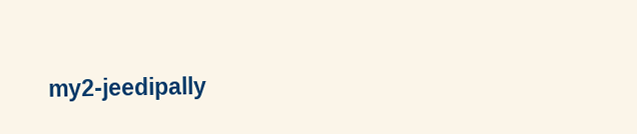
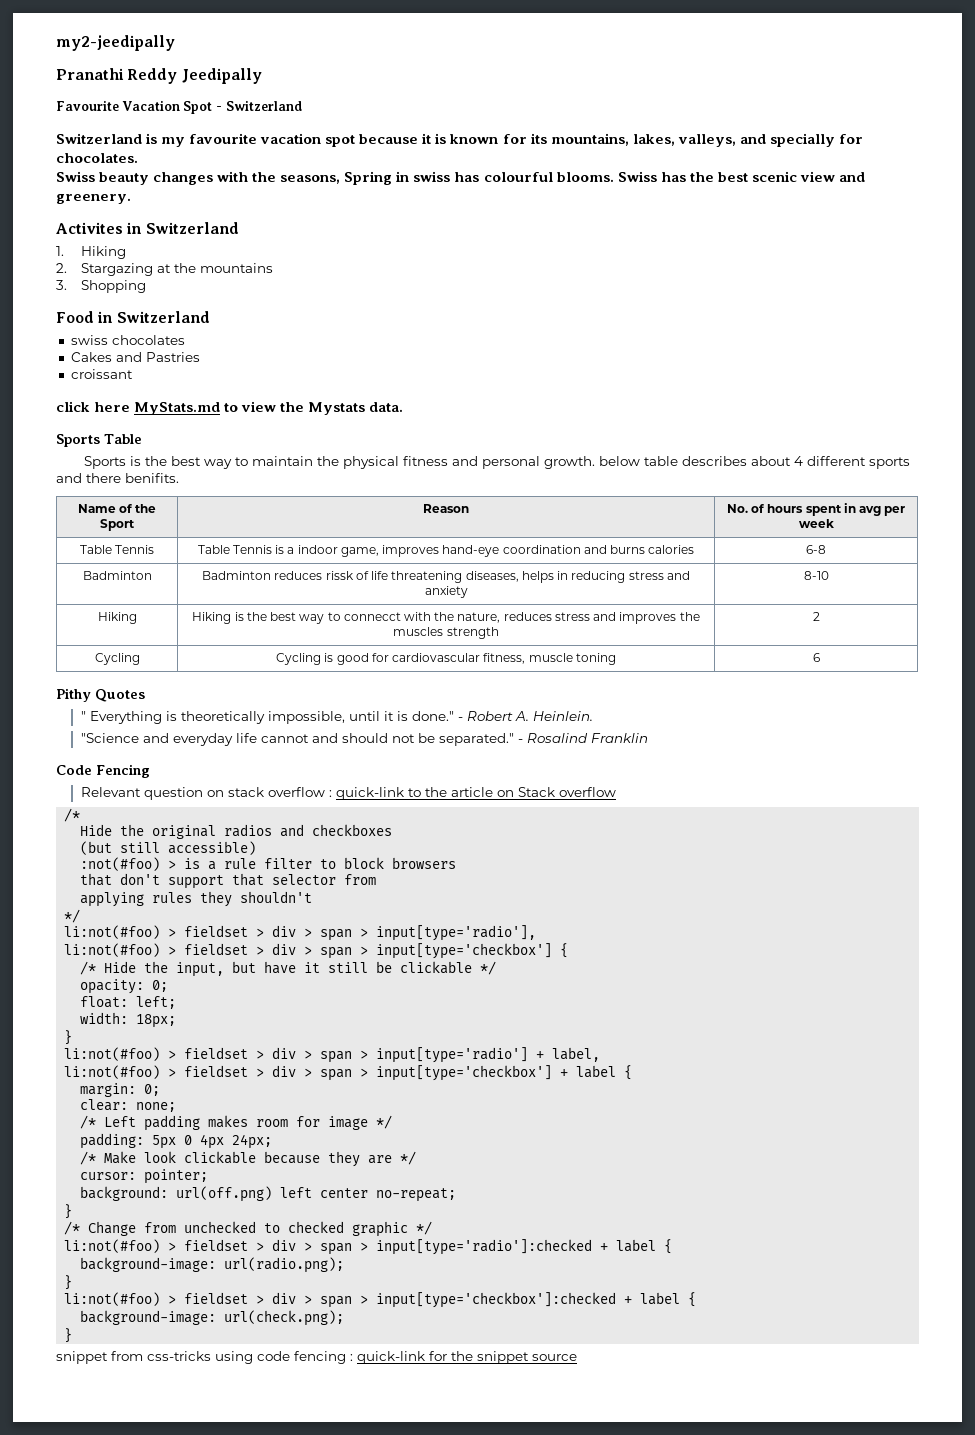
+ Pranathi Reddy Jeedipally
+ Favourite Vacation Spot - Switzerland
+ Switzerland is my favourite vacation spot because it is known for its mountains, lakes, valleys, and specially for chocolates.
+ Swiss beauty changes with the seasons, Spring in swiss has colourful blooms. Swiss has the best scenic view and greenery.
+ Activites in Switzerland
+ 1. Hiking
+ 2. Stargazing at the mountains
+ 3. Shopping
+ Food in Switzerland
+ swiss chocolates
+ Cakes and Pastries
+ croissant
+ click here MyStats.md to view the Mystats data.
+ Sports Table
+ Sports is the best way to maintain the physical fitness and personal growth. below table describes about 4 different sports and there benifits.
+ Name of the Sport | Reason | No. of hours spent in avg per week
+ Table Tennis | Table Tennis is a indoor game, improves hand-eye coordination and burns calories | 6-8
+ Badminton | Badminton reduces rissk of life threatening diseases, helps in reducing stress and anxiety | 8-10
+ Hiking | Hiking is the best way to connecct with the nature, reduces stress and improves the muscles strength | 2
+ Cycling | Cycling is good for cardiovascular fitness, muscle toning | 6
+ Pithy Quotes
+ " Everything is theoretically impossible, until it is done." - Robert A. Heinlein.
+ "Science and everyday life cannot and should not be separated." - Rosalind Franklin
+ Code Fencing
+ Relevant question on stack overflow : quick-link to the article on Stack overflow
+ /*
+ Hide the original radios and checkboxes
+ (but still accessible)
+ :not(#foo) > is a rule filter to block browsers
+ that don't support that selector from
+ applying rules they shouldn't
+ */
+ li:not(#foo) > fieldset > div > span > input[type='radio'],
+ li:not(#foo) > fieldset > div > span > input[type='checkbox'] {
+ /* Hide the input, but have it still be clickable */
+ opacity: 0;
+ float: left;
+ width: 18px;
+ }
+ li:not(#foo) > fieldset > div > span > input[type='radio'] + label,
+ li:not(#foo) > fieldset > div > span > input[type='checkbox'] + label {
+ margin: 0;
+ clear: none;
+ /* Left padding makes room for image */
+ padding: 5px 0 4px 24px;
+ /* Make look clickable because they are */
+ cursor: pointer;
+ background: url(off.png) left center no-repeat;
+ }
+ /* Change from unchecked to checked graphic */
+ li:not(#foo) > fieldset > div > span > input[type='radio']:checked + label {
+ background-image: url(radio.png);
+ }
+ li:not(#foo) > fieldset > div > span > input[type='checkbox']:checked + label {
+ background-image: url(check.png);
+ }
+ snippet from css-tricks using code fencing : quick-link for the snippet source

